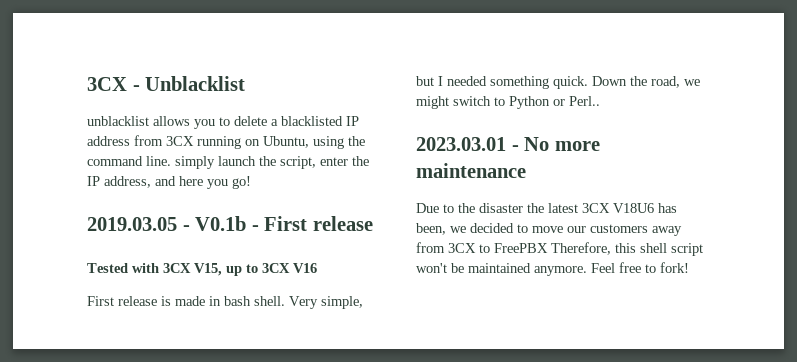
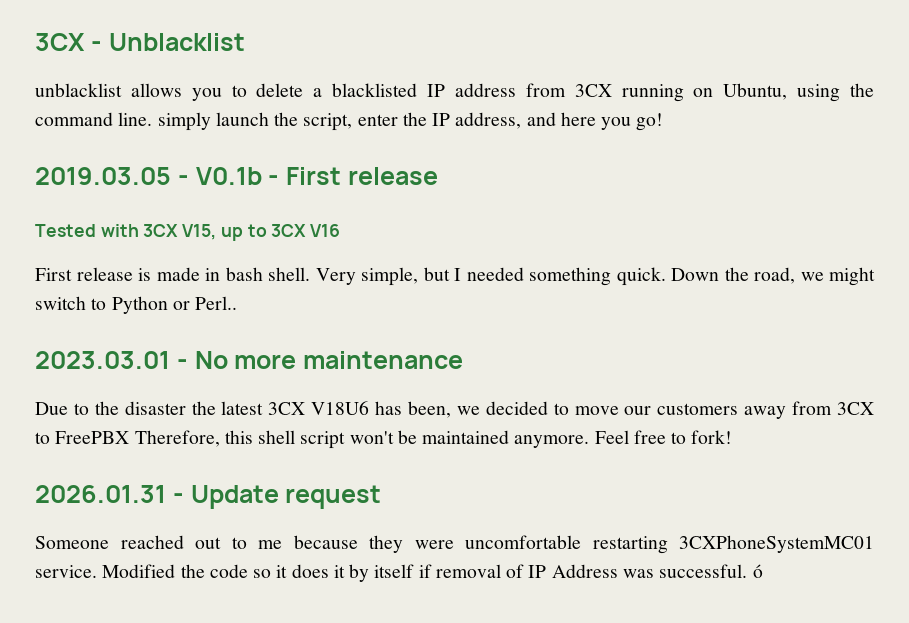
+ 2026.01.31 - Update request
+ Someone reached out to me because they were uncomfortable restarting 3CXPhoneSystemMC01 service. Modified the code so it does it by itself if removal of IP Address was successful. ó

